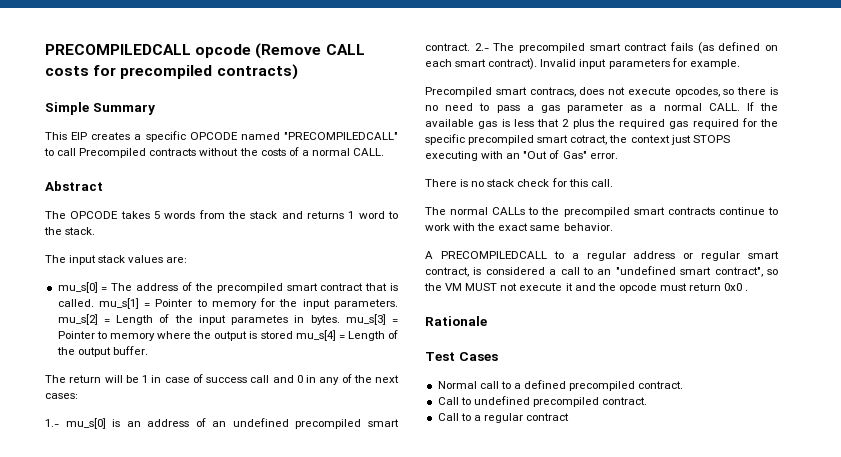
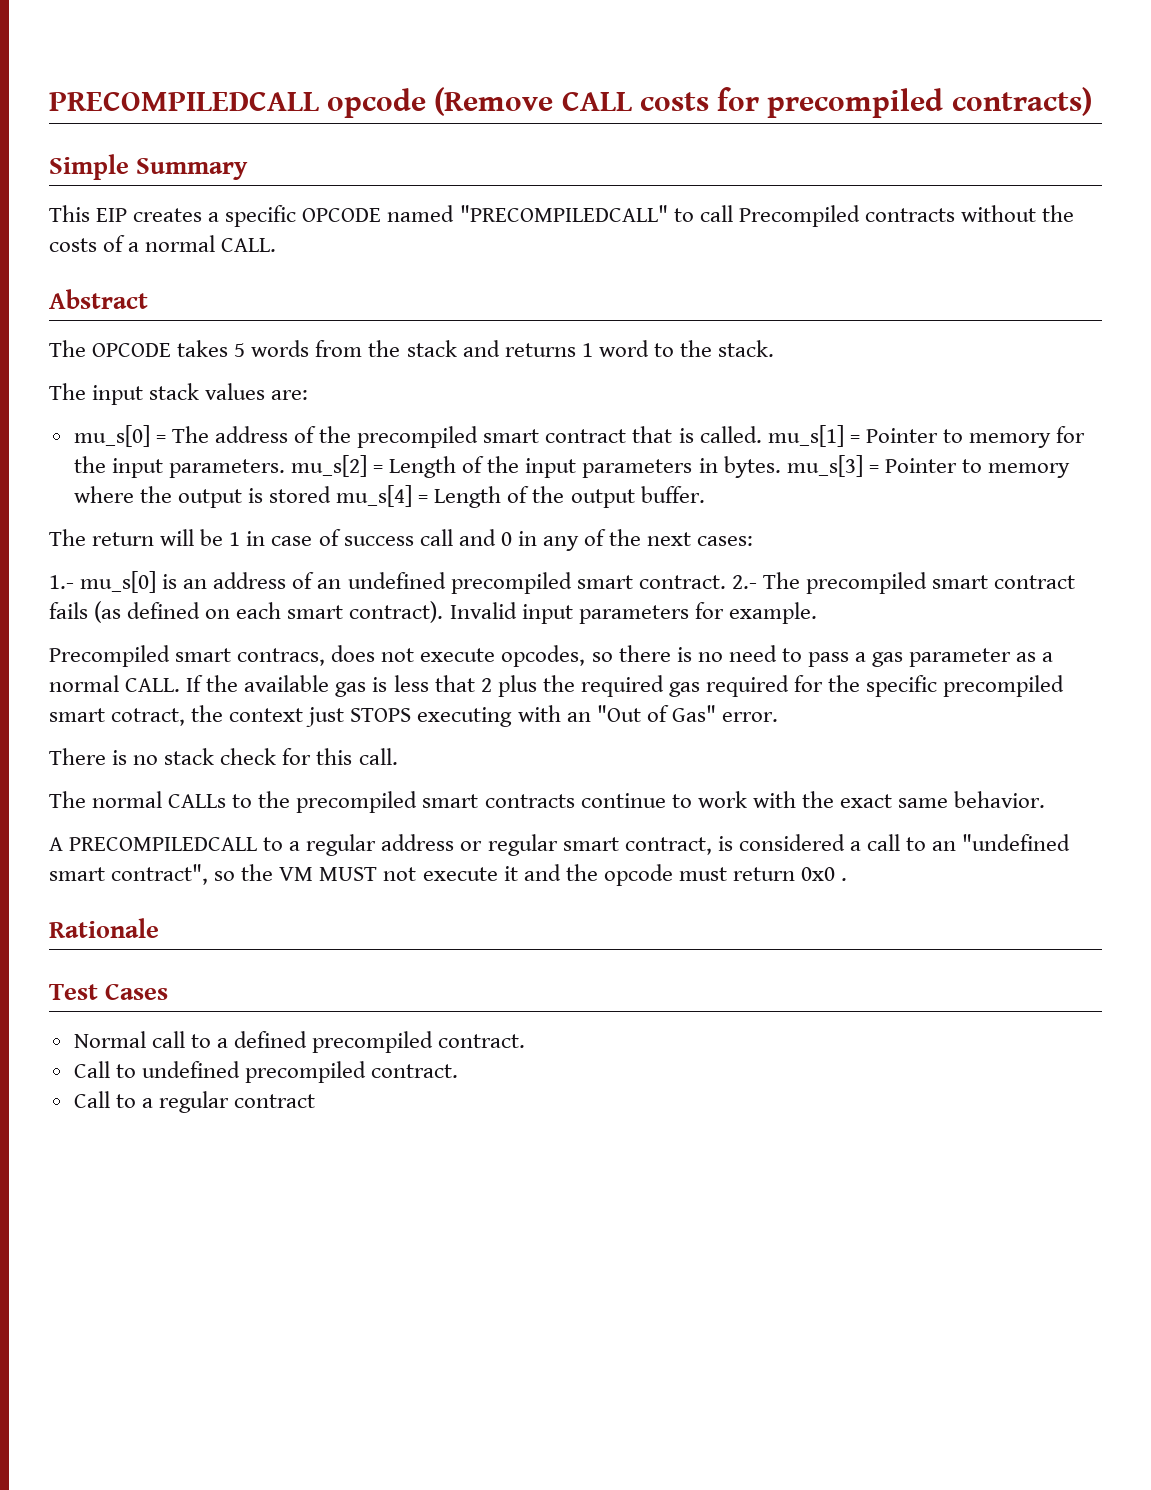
- mu_s[0] = The address of the precompiled smart contract that is called. mu_s[1] = Pointer to memory for the input parameters. mu_s[2] = Length of the input parametes in bytes. mu_s[3] = Pointer to memory where the output is stored mu_s[4] = Length of the output buffer.
+ mu_s[0] = The address of the precompiled smart contract that is called. mu_s[1] = Pointer to memory for the input parameters. mu_s[2] = Length of the input parameters in bytes. mu_s[3] = Pointer to memory where the output is stored mu_s[4] = Length of the output buffer.

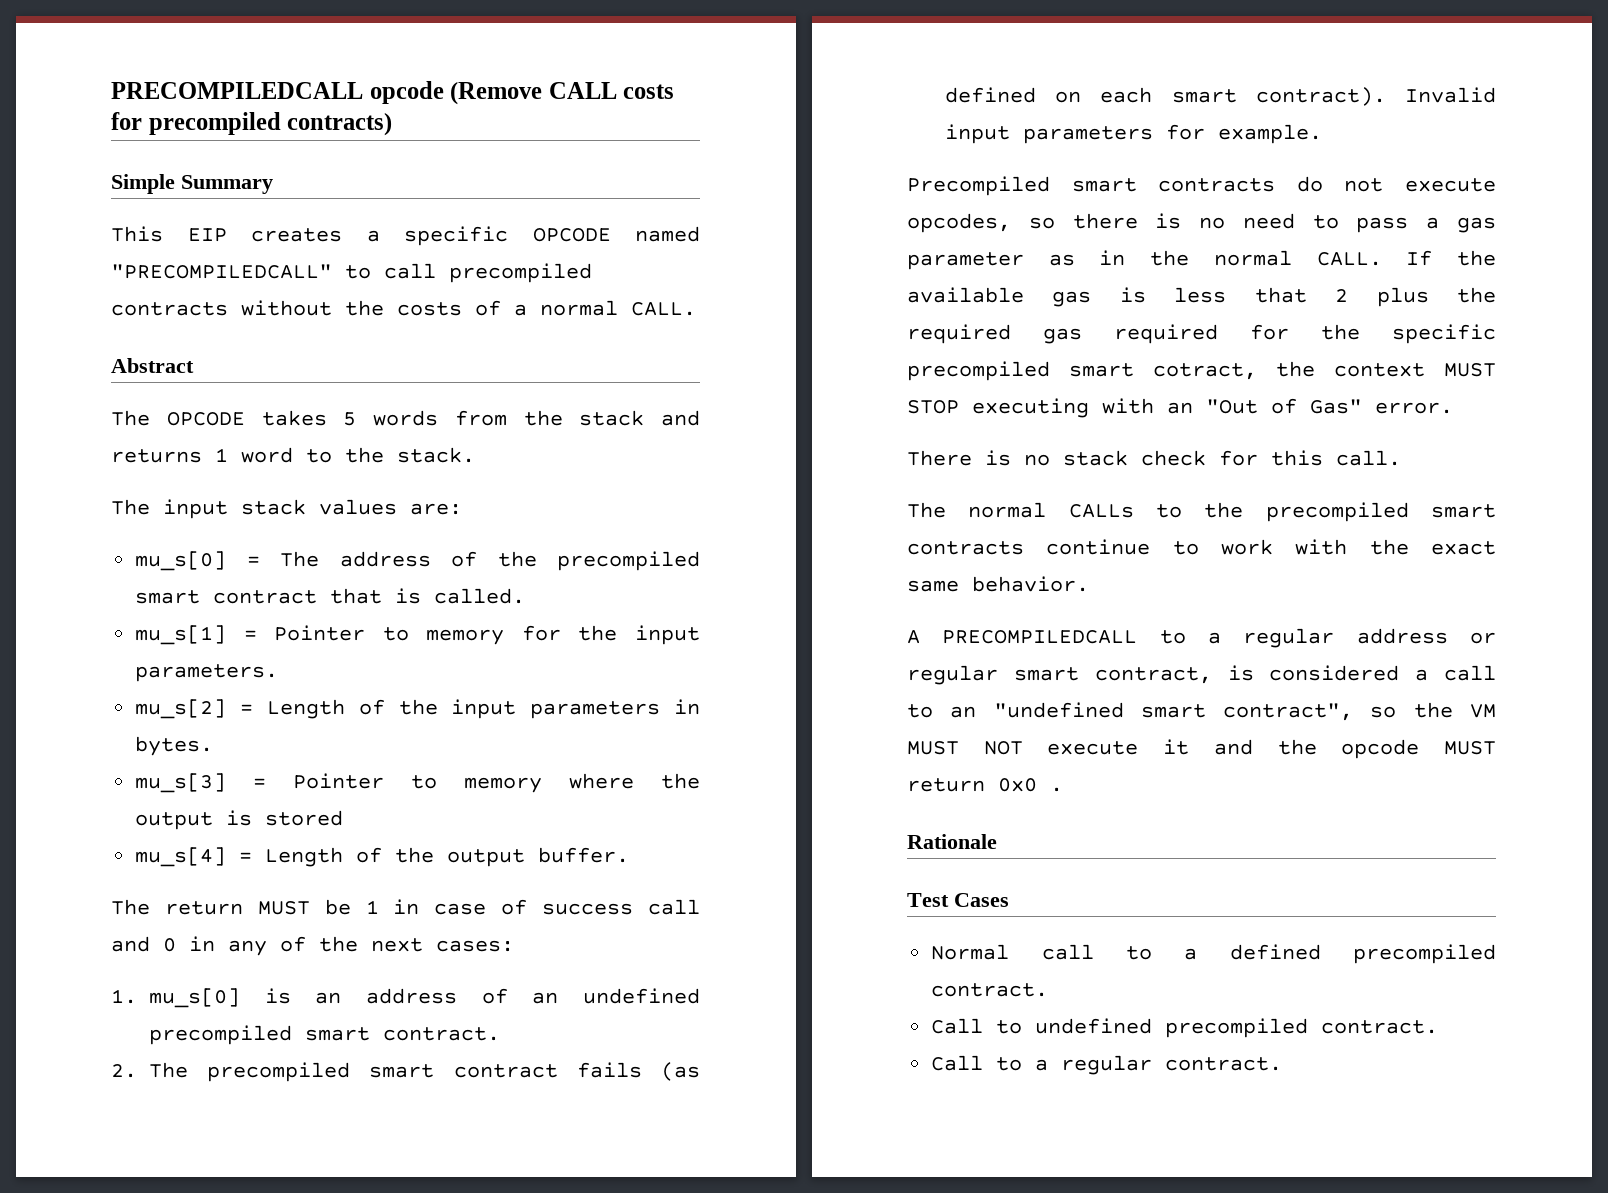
- This EIP creates a specific OPCODE named "PRECOMPILEDCALL" to call Precompiled contracts without the costs of a normal CALL.
+ This EIP creates a specific OPCODE named "PRECOMPILEDCALL" to call precompiled contracts without the costs of a normal CALL.
- mu_s[0] = The address of the precompiled smart contract that is called. mu_s[1] = Pointer to memory for the input parameters. mu_s[2] = Length of the input parameters in bytes. mu_s[3] = Pointer to memory where the output is stored mu_s[4] = Length of the output buffer.
+ mu_s[0] = The address of the precompiled smart contract that is called.
+ mu_s[1] = Pointer to memory for the input parameters.
+ mu_s[2] = Length of the input parameters in bytes.
+ mu_s[3] = Pointer to memory where the output is stored
+ mu_s[4] = Length of the output buffer.
- The return will be 1 in case of success call and 0 in any of the next cases:
+ The return MUST be 1 in case of success call and 0 in any of the next cases:
- 1.- mu_s[0] is an address of an undefined precompiled smart contract. 2.- The precompiled smart contract fails (as defined on each smart contract).
+ 1. mu_s[0] is an address of an undefined precompiled smart contract.
+ 2. The precompiled smart contract fails (as defined on each smart contract).
- Precompiled smart contracs, does not execute opcodes, so there is no need to pass a gas parameter as a normal CALL.
+ Precompiled smart contracts do not execute opcodes, so there is no need to pass a gas parameter as in the normal CALL.
- If the available gas is less that 2 plus the required gas required for the specific precompiled smart cotract, the context just STOPS executing with an "Out of Gas" error.
+ If the available gas is less that 2 plus the required gas required for the specific precompiled smart cotract, the context MUST STOP executing with an "Out of Gas" error.
- A PRECOMPILEDCALL to a regular address or regular smart contract, is considered a call to an "undefined smart contract", so the VM MUST not execute it and the opcode must return 0x0 .
+ A PRECOMPILEDCALL to a regular address or regular smart contract, is considered a call to an "undefined smart contract", so the VM MUST NOT execute it and the opcode MUST return 0x0 .
- Call to a regular contract
+ Call to a regular contract.

